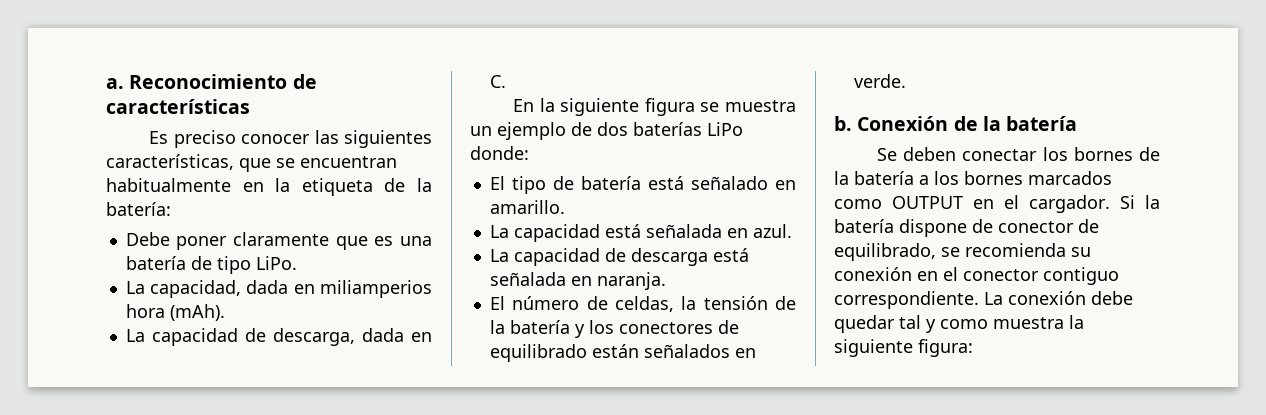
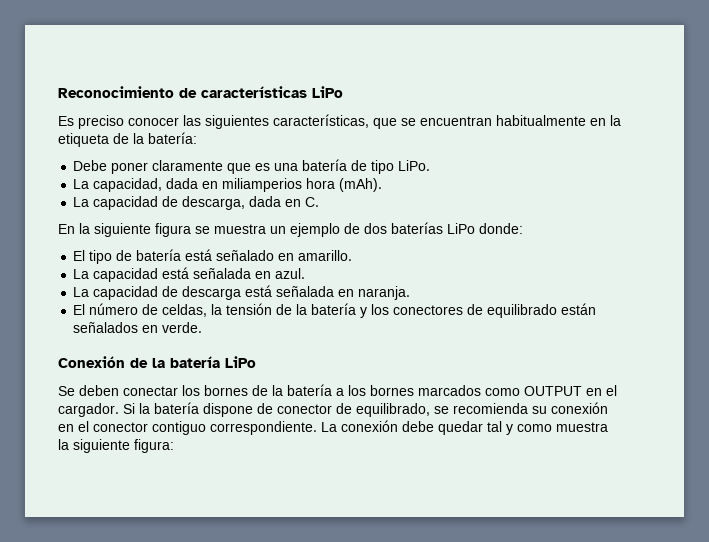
- a. Reconocimiento de características
+ Reconocimiento de características LiPo
- b. Conexión de la batería
+ Conexión de la batería LiPo

